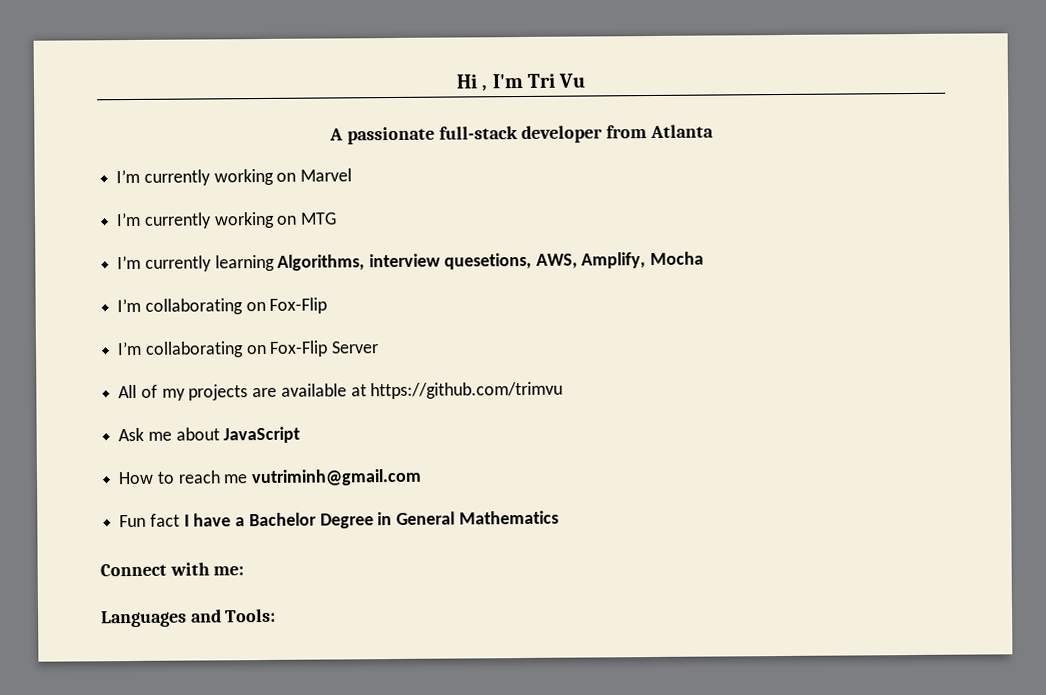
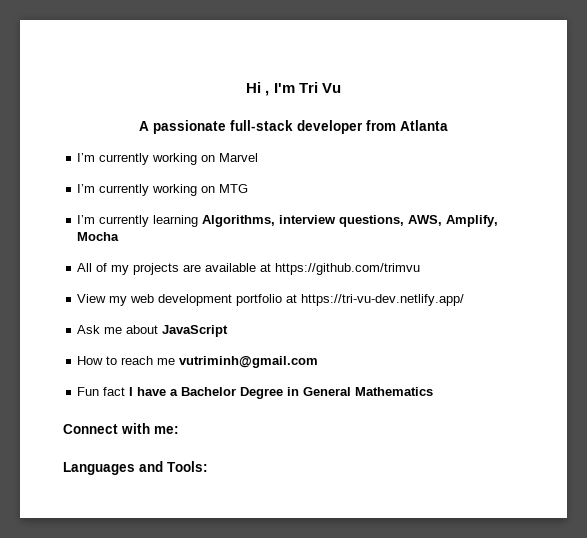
- I’m currently learning Algorithms, interview quesetions, AWS, Amplify, Mocha
- I’m collaborating on Fox-Flip
- I’m collaborating on Fox-Flip Server
+ I’m currently learning Algorithms, interview questions, AWS, Amplify, Mocha
+ View my web development portfolio at https://tri-vu-dev.netlify.app/

